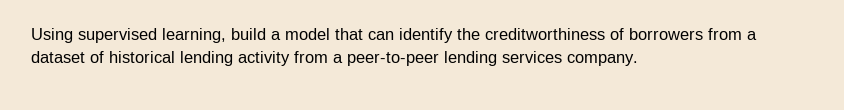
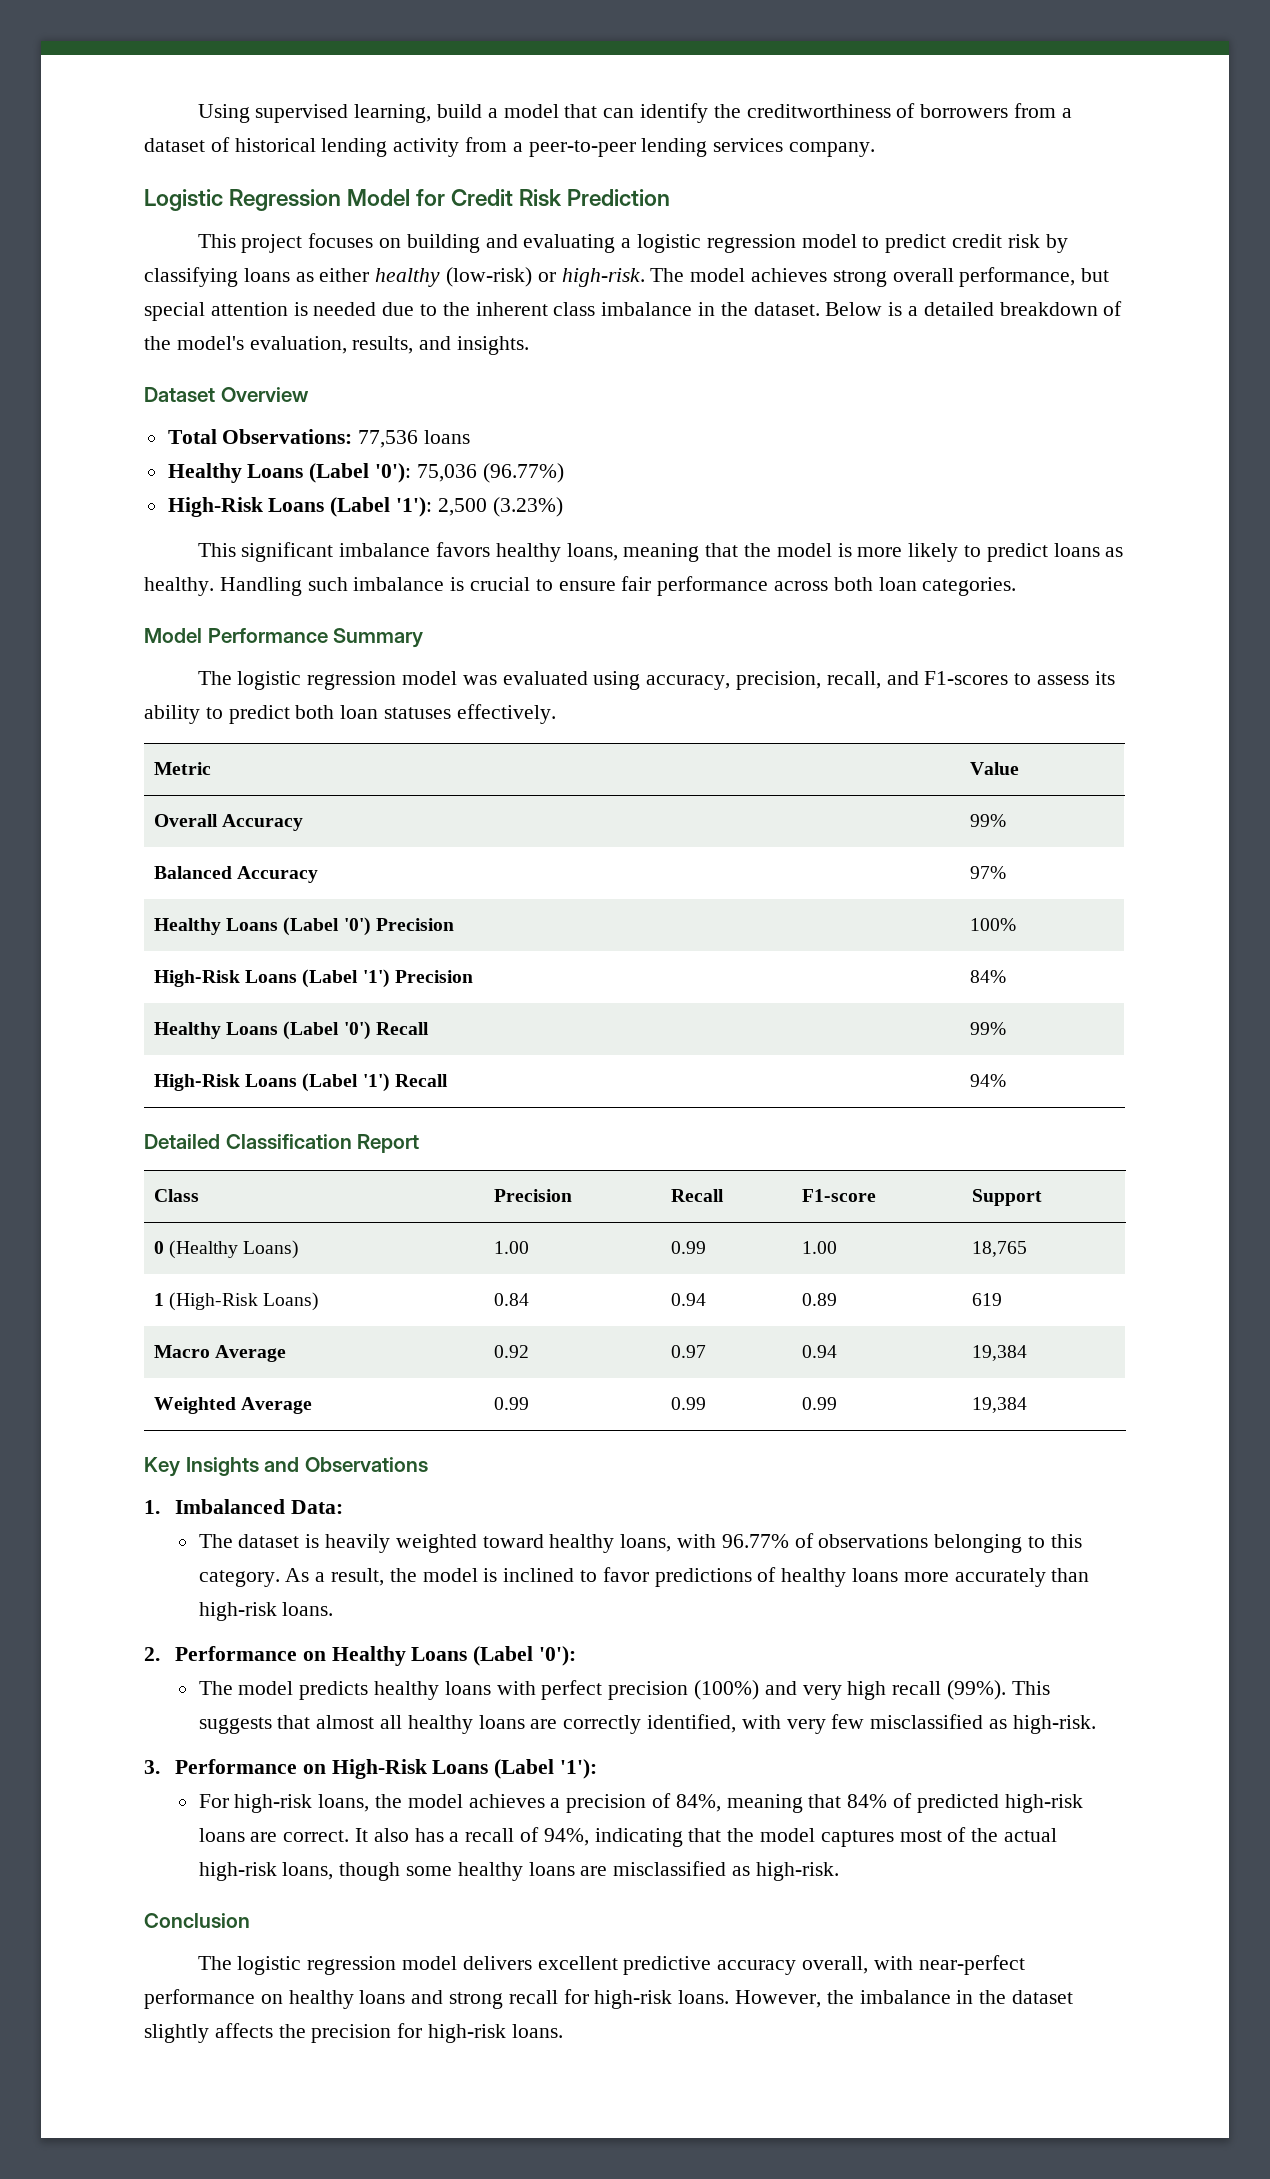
+ Logistic Regression Model for Credit Risk Prediction
+ This project focuses on building and evaluating a logistic regression model to predict credit risk by classifying loans as either healthy (low-risk) or high-risk. The model achieves strong overall performance, but special attention is needed due to the inherent class imbalance in the dataset. Below is a detailed breakdown of the model's evaluation, results, and insights.
+ Dataset Overview
+ Total Observations: 77,536 loans
+ Healthy Loans (Label '0'): 75,036 (96.77%)
+ High-Risk Loans (Label '1'): 2,500 (3.23%)
+ This significant imbalance favors healthy loans, meaning that the model is more likely to predict loans as healthy. Handling such imbalance is crucial to ensure fair performance across both loan categories.
+ Model Performance Summary
+ The logistic regression model was evaluated using accuracy, precision, recall, and F1-scores to assess its ability to predict both loan statuses effectively.
+ Metric | Value
+ Overall Accuracy | 99%
+ Balanced Accuracy | 97%
+ Healthy Loans (Label '0') Precision | 100%
+ High-Risk Loans (Label '1') Precision | 84%
+ Healthy Loans (Label '0') Recall | 99%
+ High-Risk Loans (Label '1') Recall | 94%
+ Detailed Classification Report
+ Class | Precision | Recall | F1-score | Support
+ 0 (Healthy Loans) | 1.00 | 0.99 | 1.00 | 18,765
+ 1 (High-Risk Loans) | 0.84 | 0.94 | 0.89 | 619
+ Macro Average | 0.92 | 0.97 | 0.94 | 19,384
+ Weighted Average | 0.99 | 0.99 | 0.99 | 19,384
+ Key Insights and Observations
+ 1. Imbalanced Data:
+ The dataset is heavily weighted toward healthy loans, with 96.77% of observations belonging to this category. As a result, the model is inclined to favor predictions of healthy loans more accurately than high-risk loans.
+ 2. Performance on Healthy Loans (Label '0'):
+ The model predicts healthy loans with perfect precision (100%) and very high recall (99%). This suggests that almost all healthy loans are correctly identified, with very few misclassified as high-risk.
+ 3. Performance on High-Risk Loans (Label '1'):
+ For high-risk loans, the model achieves a precision of 84%, meaning that 84% of predicted high-risk loans are correct. It also has a recall of 94%, indicating that the model captures most of the actual high-risk loans, though some healthy loans are misclassified as high-risk.
+ Conclusion
+ The logistic regression model delivers excellent predictive accuracy overall, with near-perfect performance on healthy loans and strong recall for high-risk loans. However, the imbalance in the dataset slightly affects the precision for high-risk loans.

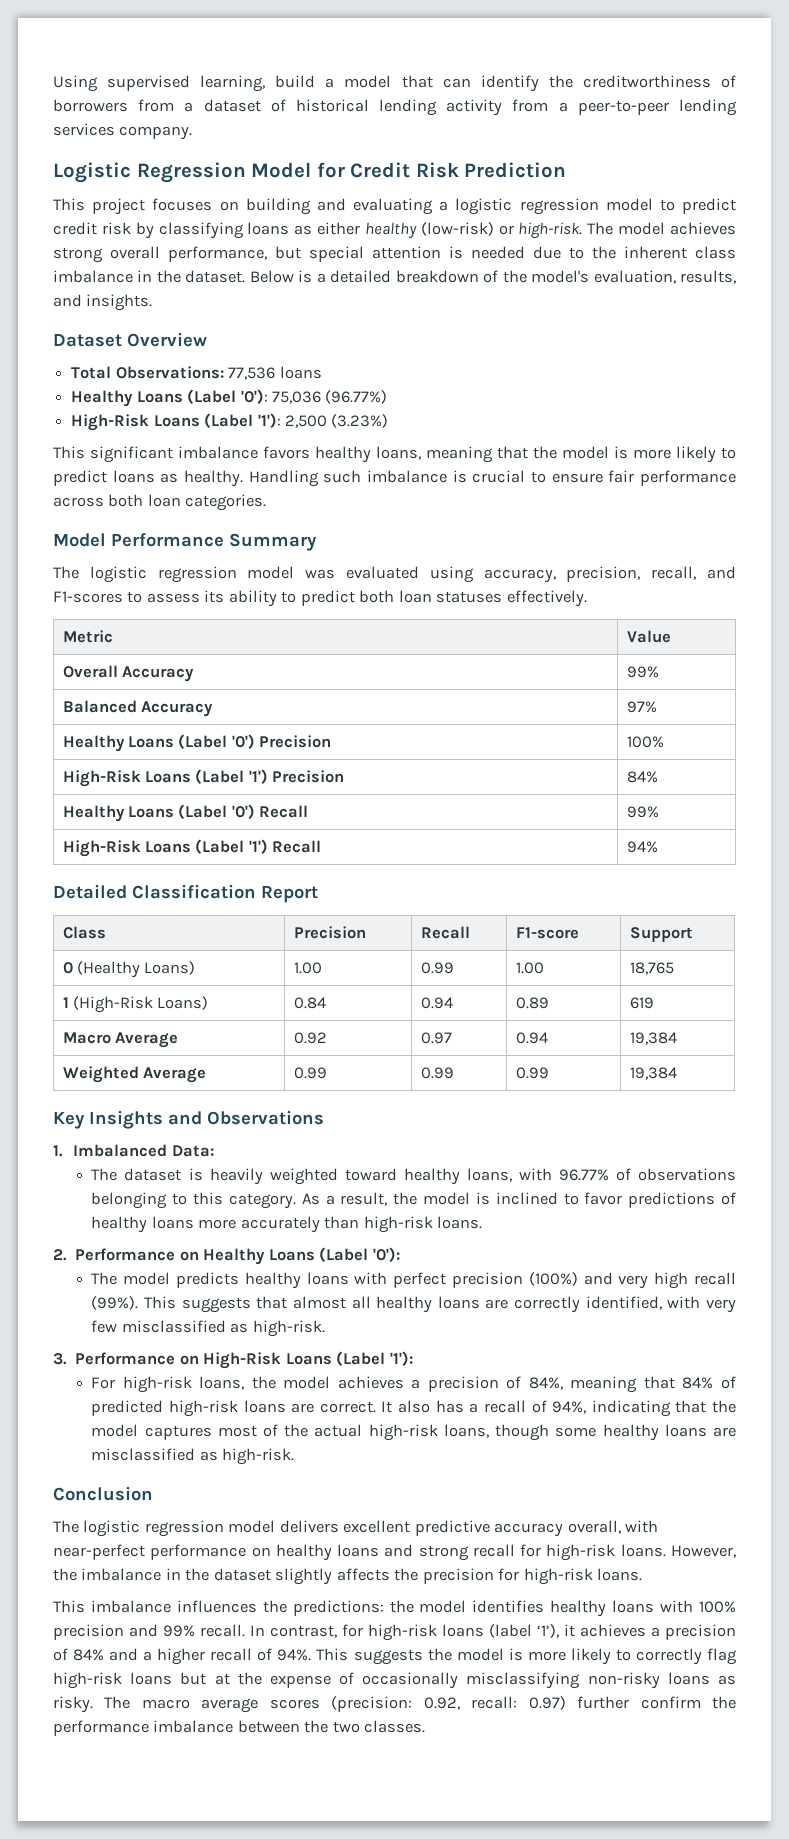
+ This imbalance influences the predictions: the model identifies healthy loans with 100% precision and 99% recall. In contrast, for high-risk loans (label ‘1’), it achieves a precision of 84% and a higher recall of 94%. This suggests the model is more likely to correctly flag high-risk loans but at the expense of occasionally misclassifying non-risky loans as risky. The macro average scores (precision: 0.92, recall: 0.97) further confirm the performance imbalance between the two classes.

